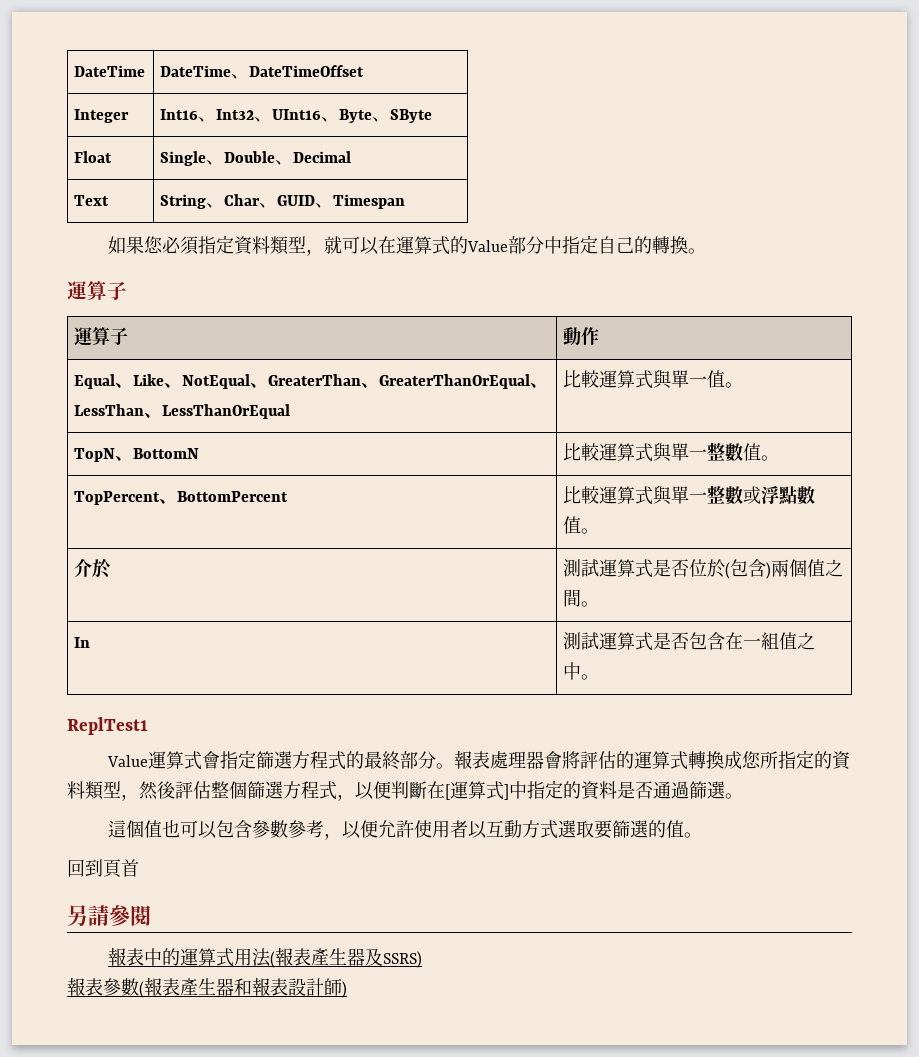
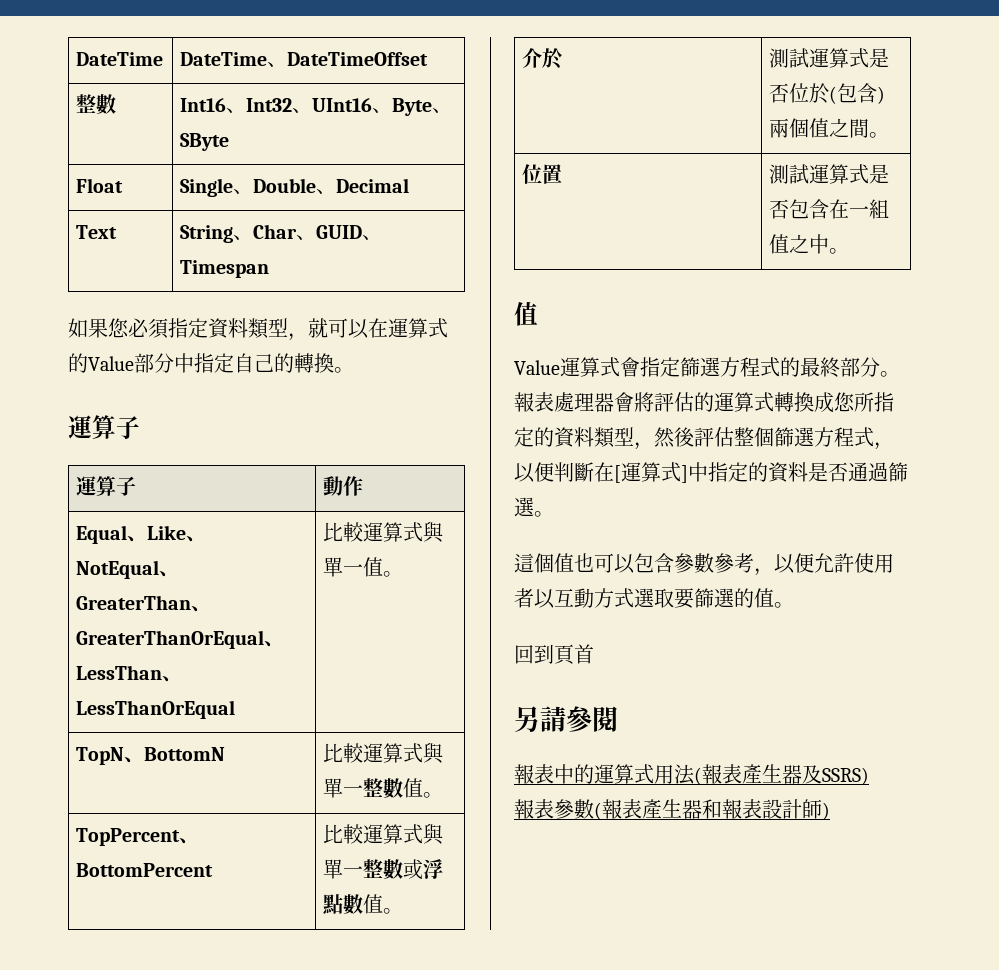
- Integer | Int16、Int32、UInt16、Byte、SByte
+ 整數 | Int16、Int32、UInt16、Byte、SByte
- In | 測試運算式是否包含在一組值之中。
- ReplTest1
+ 位置 | 測試運算式是否包含在一組值之中。
+ 值

